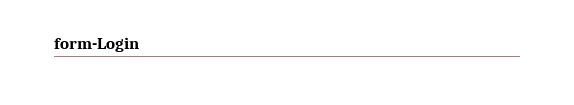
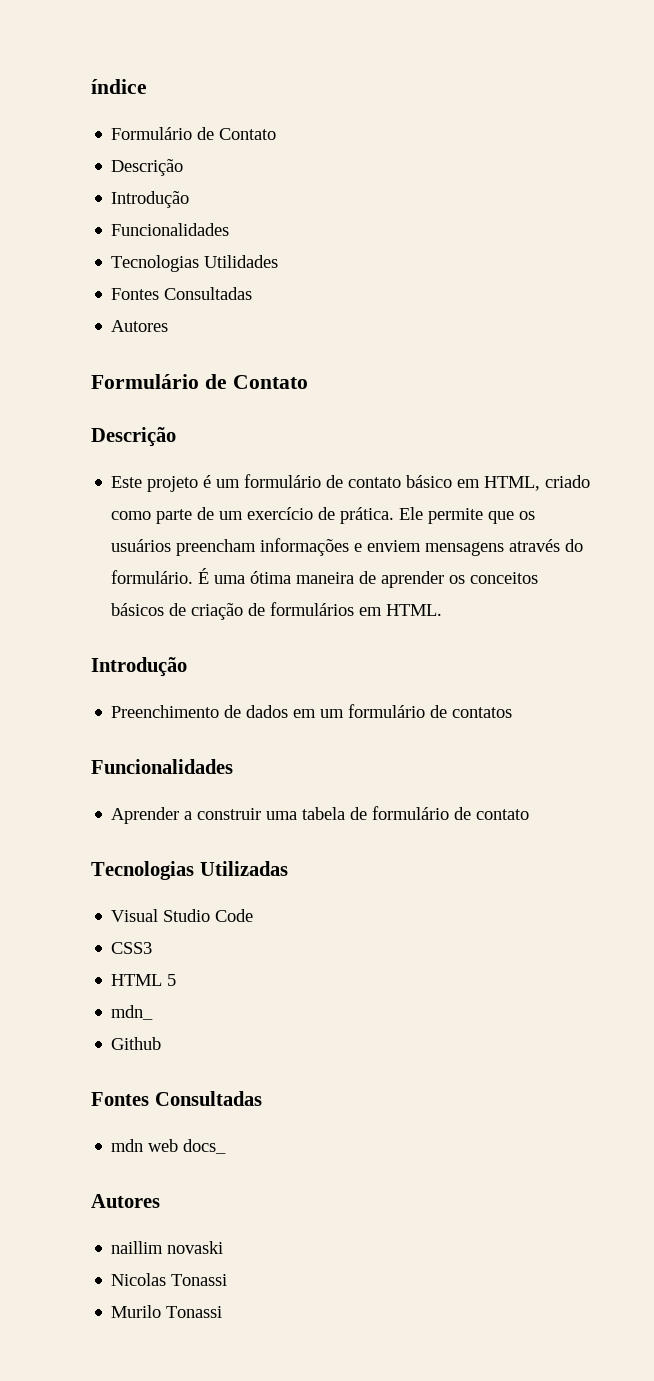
- form-Login
+ índice
+ Formulário de Contato
+ Descrição
+ Introdução
+ Funcionalidades
+ Tecnologias Utilidades
+ Fontes Consultadas
+ Autores
+ Formulário de Contato
+ Descrição
+ Este projeto é um formulário de contato básico em HTML, criado como parte de um exercício de prática. Ele permite que os usuários preencham informações e enviem mensagens através do formulário. É uma ótima maneira de aprender os conceitos básicos de criação de formulários em HTML.
+ Introdução
+ Preenchimento de dados em um formulário de contatos
+ Funcionalidades
+ Aprender a construir uma tabela de formulário de contato
+ Tecnologias Utilizadas
+ Visual Studio Code
+ CSS3
+ HTML 5
+ mdn_
+ Github
+ Fontes Consultadas
+ mdn web docs_
+ Autores
+ naillim novaski
+ Nicolas Tonassi
+ Murilo Tonassi

